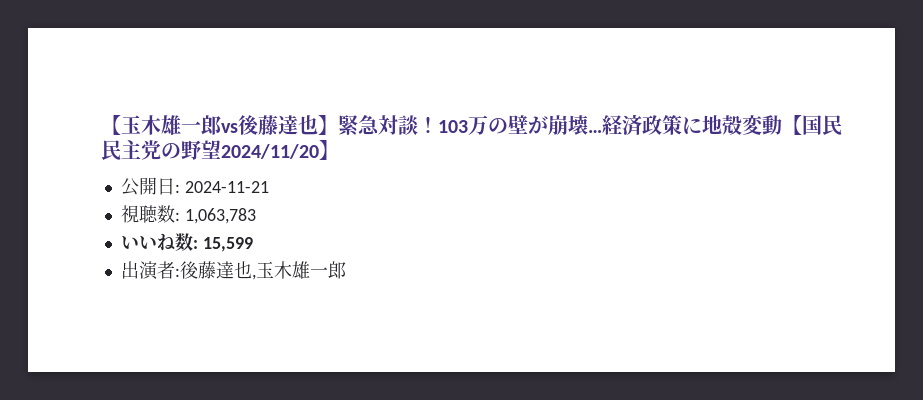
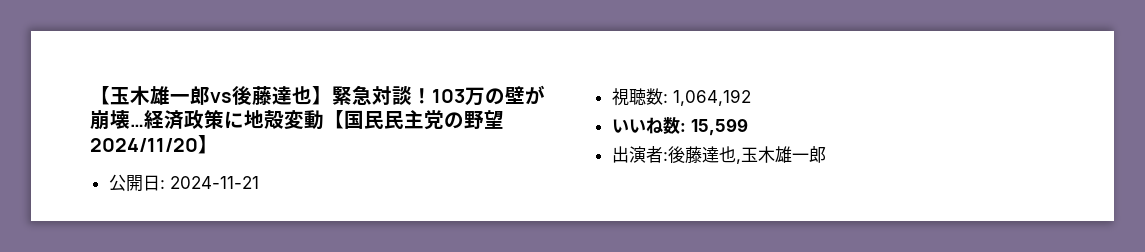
- 視聴数: 1,063,783
+ 視聴数: 1,064,192

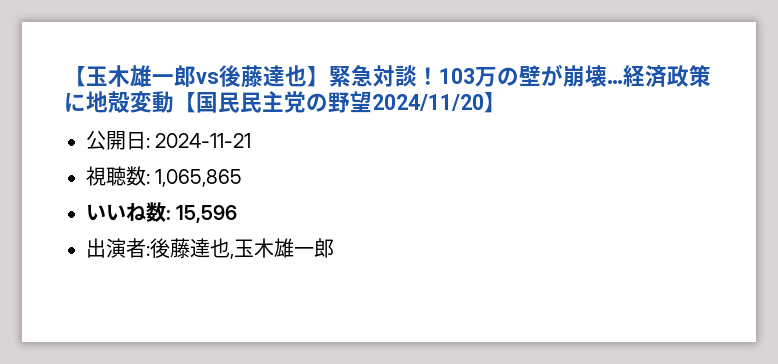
- 視聴数: 1,064,192
+ 視聴数: 1,065,865
- いいね数: 15,599
+ いいね数: 15,596

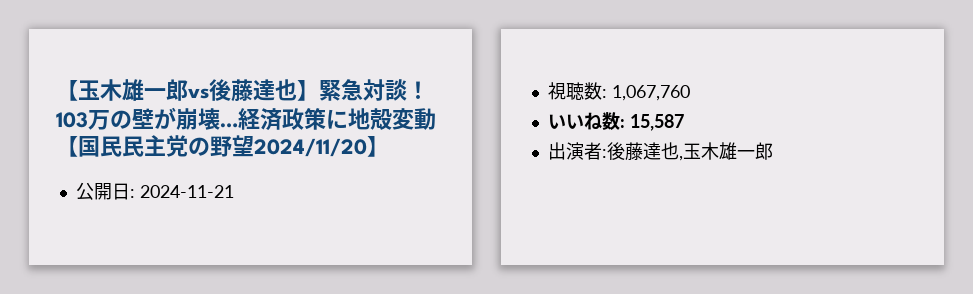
- 視聴数: 1,065,865
+ 視聴数: 1,067,760
- いいね数: 15,596
+ いいね数: 15,587

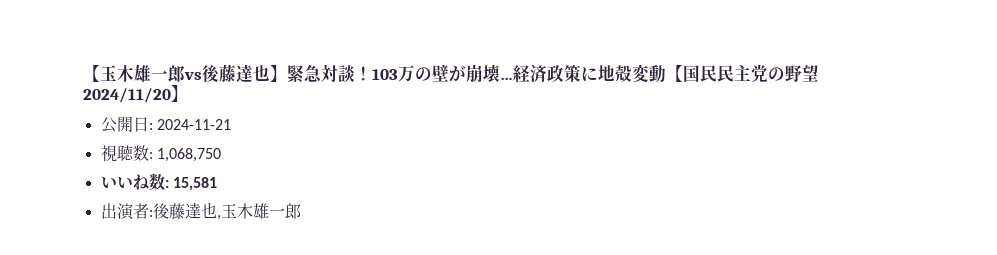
- 視聴数: 1,067,760
+ 視聴数: 1,068,750
- いいね数: 15,587
+ いいね数: 15,581

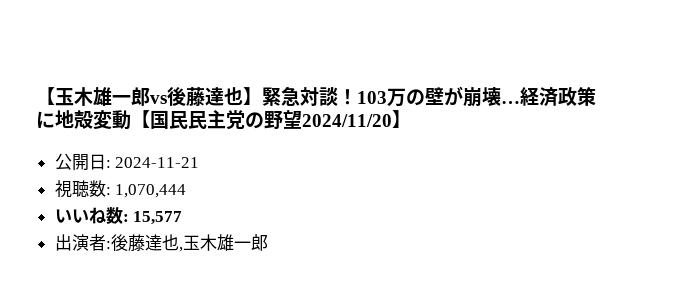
- 視聴数: 1,068,750
+ 視聴数: 1,070,444
- いいね数: 15,581
+ いいね数: 15,577

